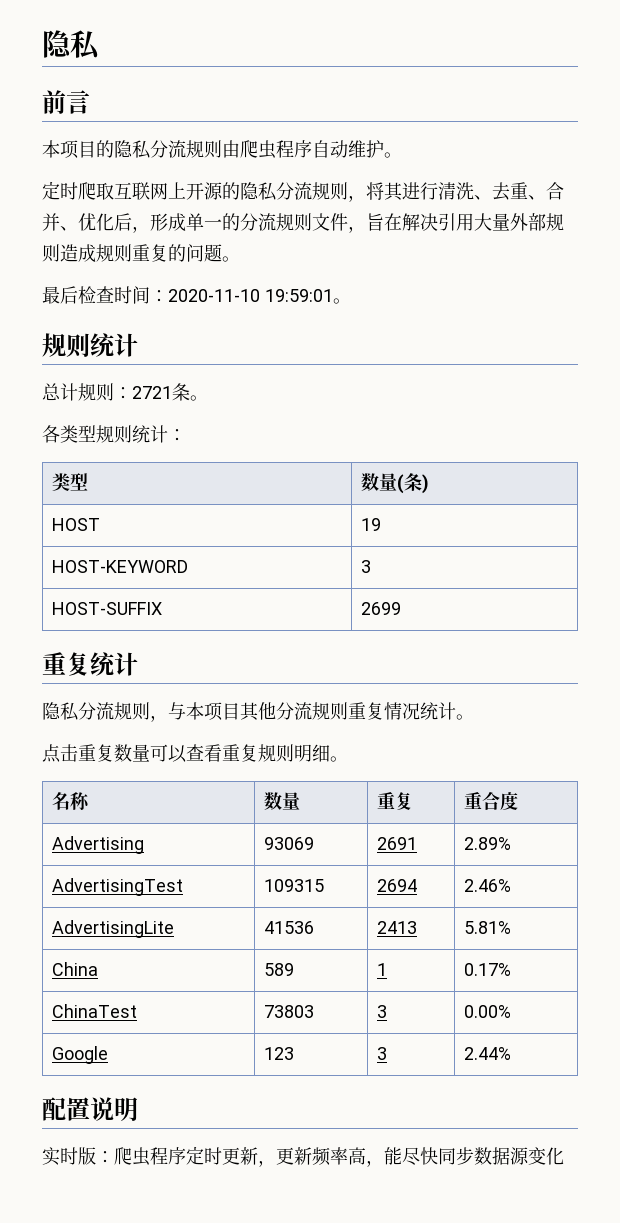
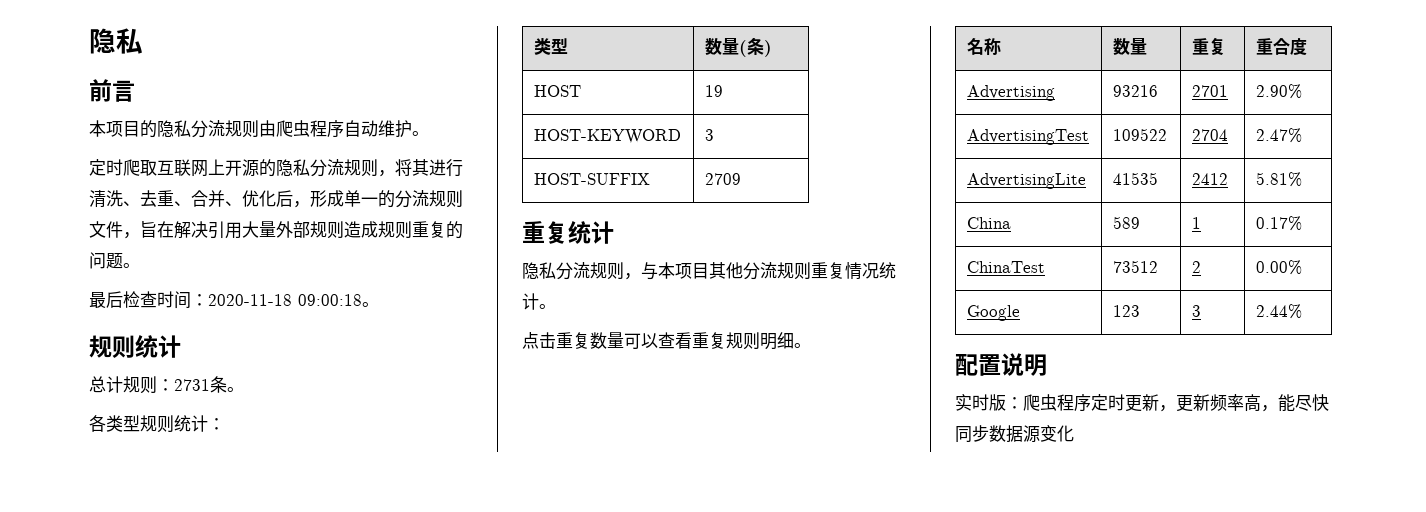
- 最后检查时间：2020-11-10 19:59:01。
+ 最后检查时间：2020-11-18 09:00:18。
- 总计规则：2721条。
+ 总计规则：2731条。
- HOST-SUFFIX | 2699
+ HOST-SUFFIX | 2709
- Advertising | 93069 | 2691 | 2.89%
- AdvertisingTest | 109315 | 2694 | 2.46%
+ Advertising | 93216 | 2701 | 2.90%
+ AdvertisingTest | 109522 | 2704 | 2.47%
- AdvertisingLite | 41536 | 2413 | 5.81%
+ AdvertisingLite | 41535 | 2412 | 5.81%
- ChinaTest | 73803 | 3 | 0.00%
+ ChinaTest | 73512 | 2 | 0.00%

